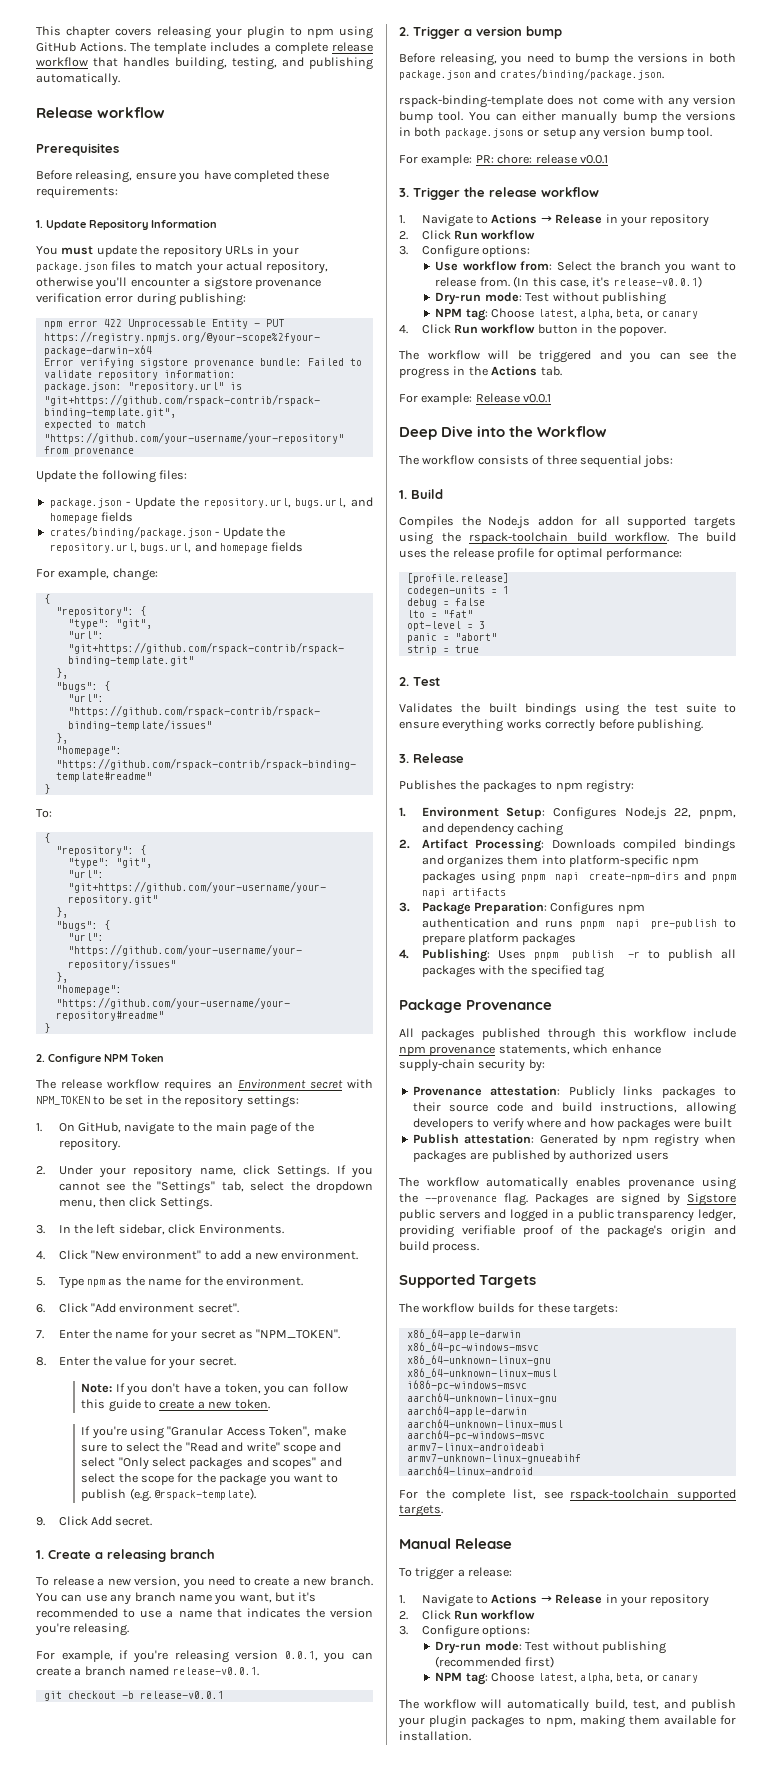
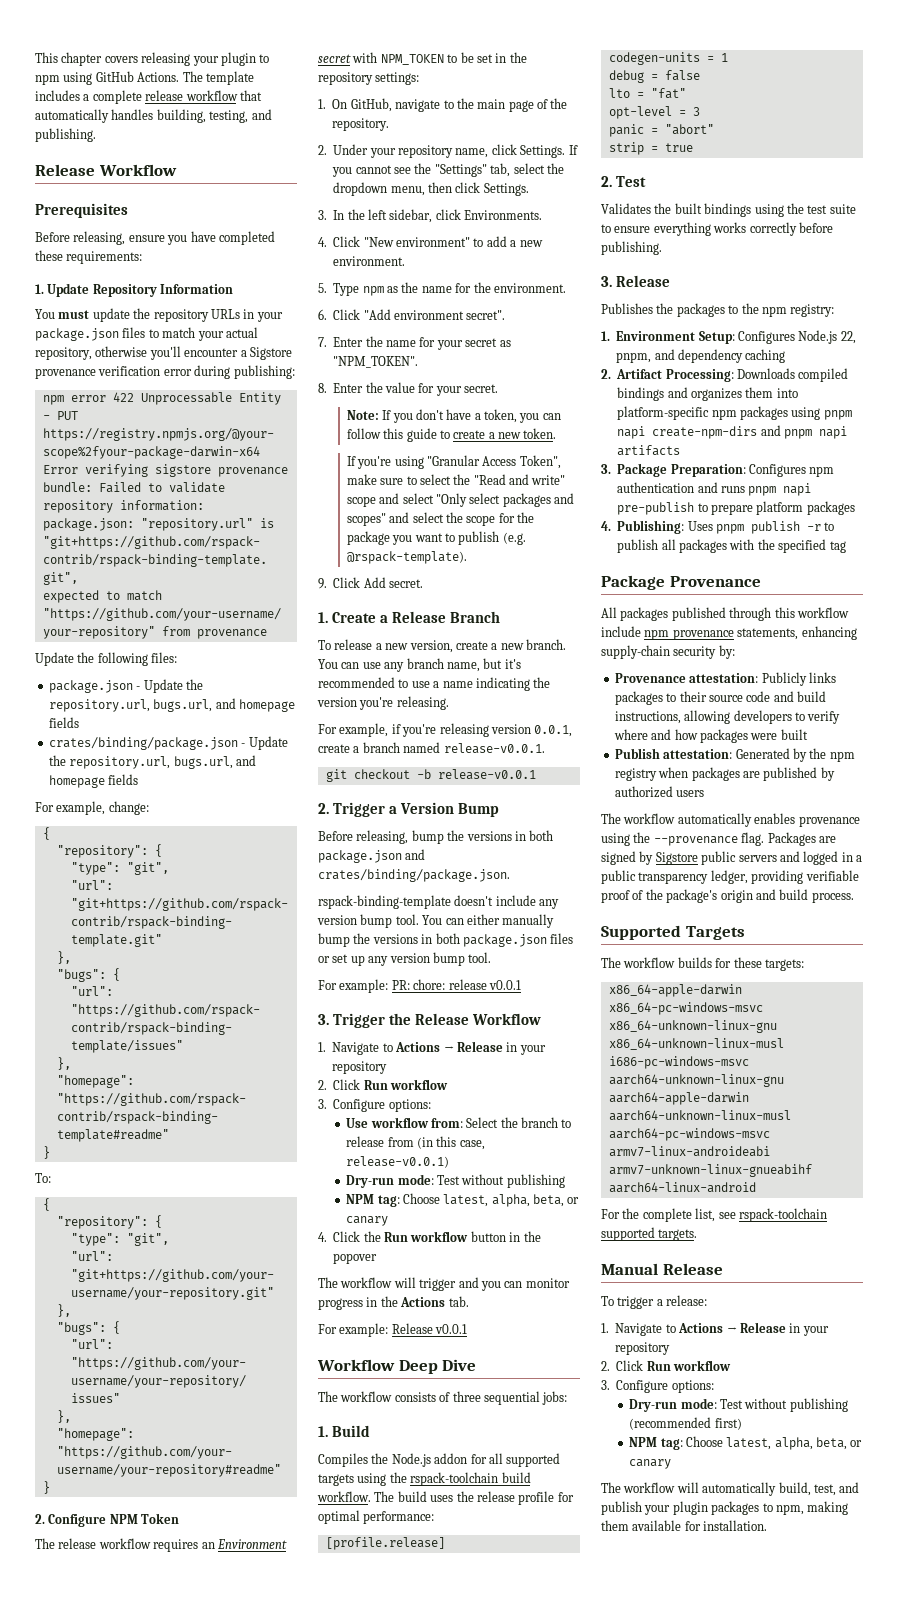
- The template includes a complete release workflow that handles building, testing, and publishing automatically.
- Release workflow
+ The template includes a complete release workflow that automatically handles building, testing, and publishing.
+ Release Workflow
- You must update the repository URLs in your package.json files to match your actual repository, otherwise you'll encounter a sigstore provenance verification error during publishing:
+ You must update the repository URLs in your package.json files to match your actual repository, otherwise you'll encounter a Sigstore provenance verification error during publishing:
- 1. Create a releasing branch
+ 1. Create a Release Branch
- To release a new version, you need to create a new branch.
+ To release a new version, create a new branch.
- You can use any branch name you want, but it's recommended to use a name that indicates the version you're releasing.
+ You can use any branch name, but it's recommended to use a name indicating the version you're releasing.
- For example, if you're releasing version 0.0.1, you can create a branch named release-v0.0.1.
+ For example, if you're releasing version 0.0.1, create a branch named release-v0.0.1.
- 2. Trigger a version bump
- Before releasing, you need to bump the versions in both package.json and crates/binding/package.json.
+ 2. Trigger a Version Bump
+ Before releasing, bump the versions in both package.json and crates/binding/package.json.
- rspack-binding-template does not come with any version bump tool.
+ rspack-binding-template doesn't include any version bump tool.
- You can either manually bump the versions in both package.jsons or setup any version bump tool.
+ You can either manually bump the versions in both package.json files or set up any version bump tool.
- 3. Trigger the release workflow
+ 3. Trigger the Release Workflow
- Use workflow from: Select the branch you want to release from. (In this case, it's release-v0.0.1)
+ Use workflow from: Select the branch to release from (in this case, release-v0.0.1)
- 4. Click Run workflow button in the popover.
- The workflow will be triggered and you can see the progress in the Actions tab.
+ 4. Click the Run workflow button in the popover
+ The workflow will trigger and you can monitor progress in the Actions tab.
- Deep Dive into the Workflow
+ Workflow Deep Dive
- Publishes the packages to npm registry:
+ Publishes the packages to the npm registry:
- All packages published through this workflow include npm provenance statements, which enhance supply-chain security by:
+ All packages published through this workflow include npm provenance statements, enhancing supply-chain security by:
- Publish attestation: Generated by npm registry when packages are published by authorized users
+ Publish attestation: Generated by the npm registry when packages are published by authorized users

